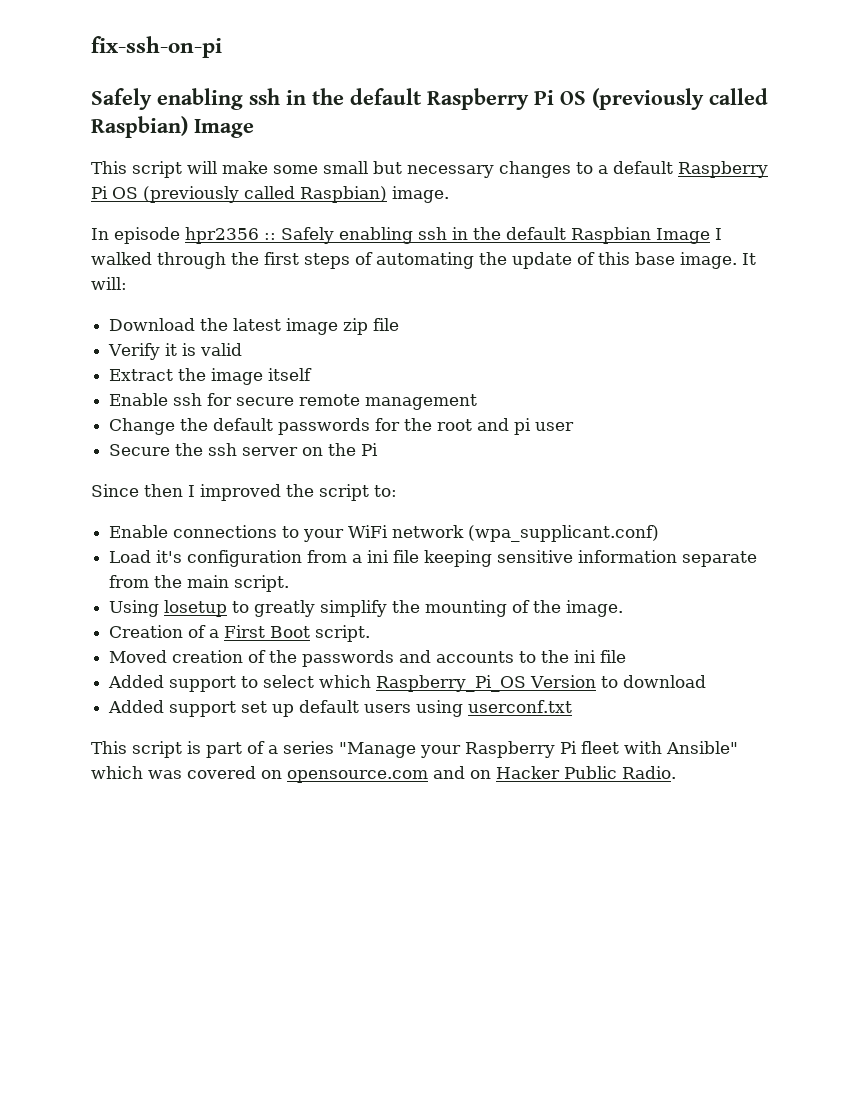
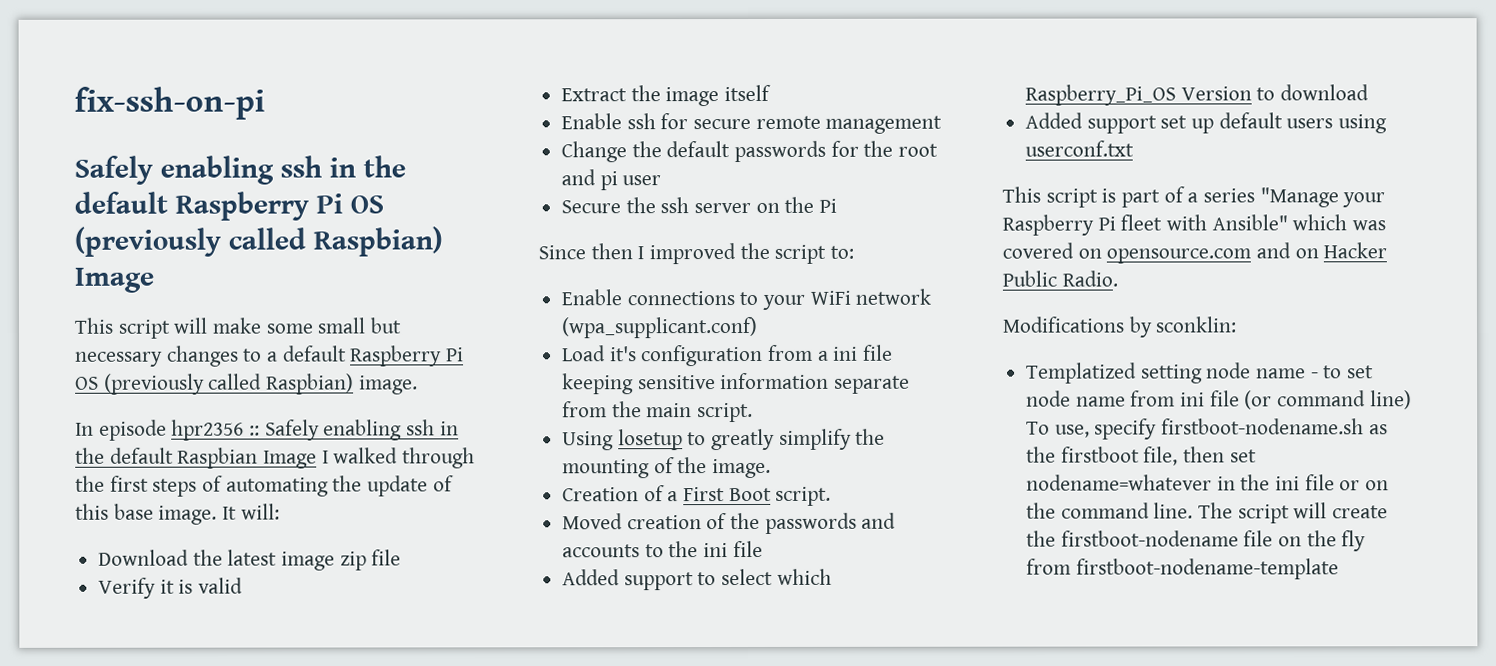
+ Modifications by sconklin:
+ Templatized setting node name - to set node name from ini file (or command line) To use, specify firstboot-nodename.sh as the firstboot file, then set nodename=whatever in the ini file or on the command line. The script will create the firstboot-nodename file on the fly from firstboot-nodename-template

